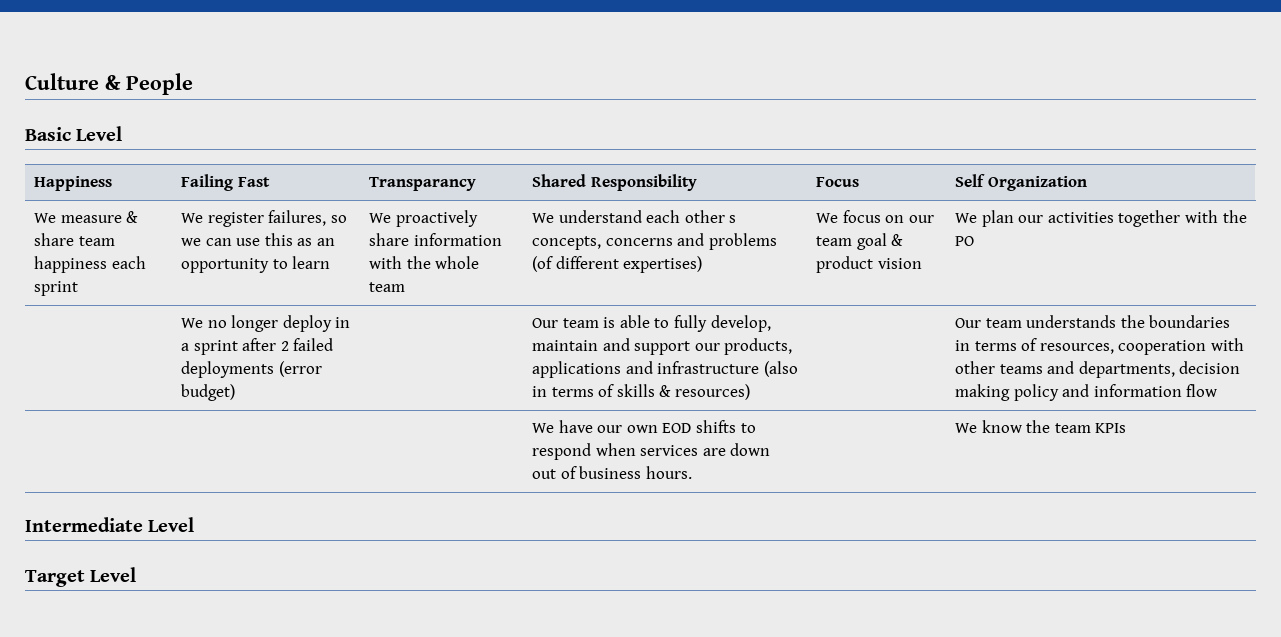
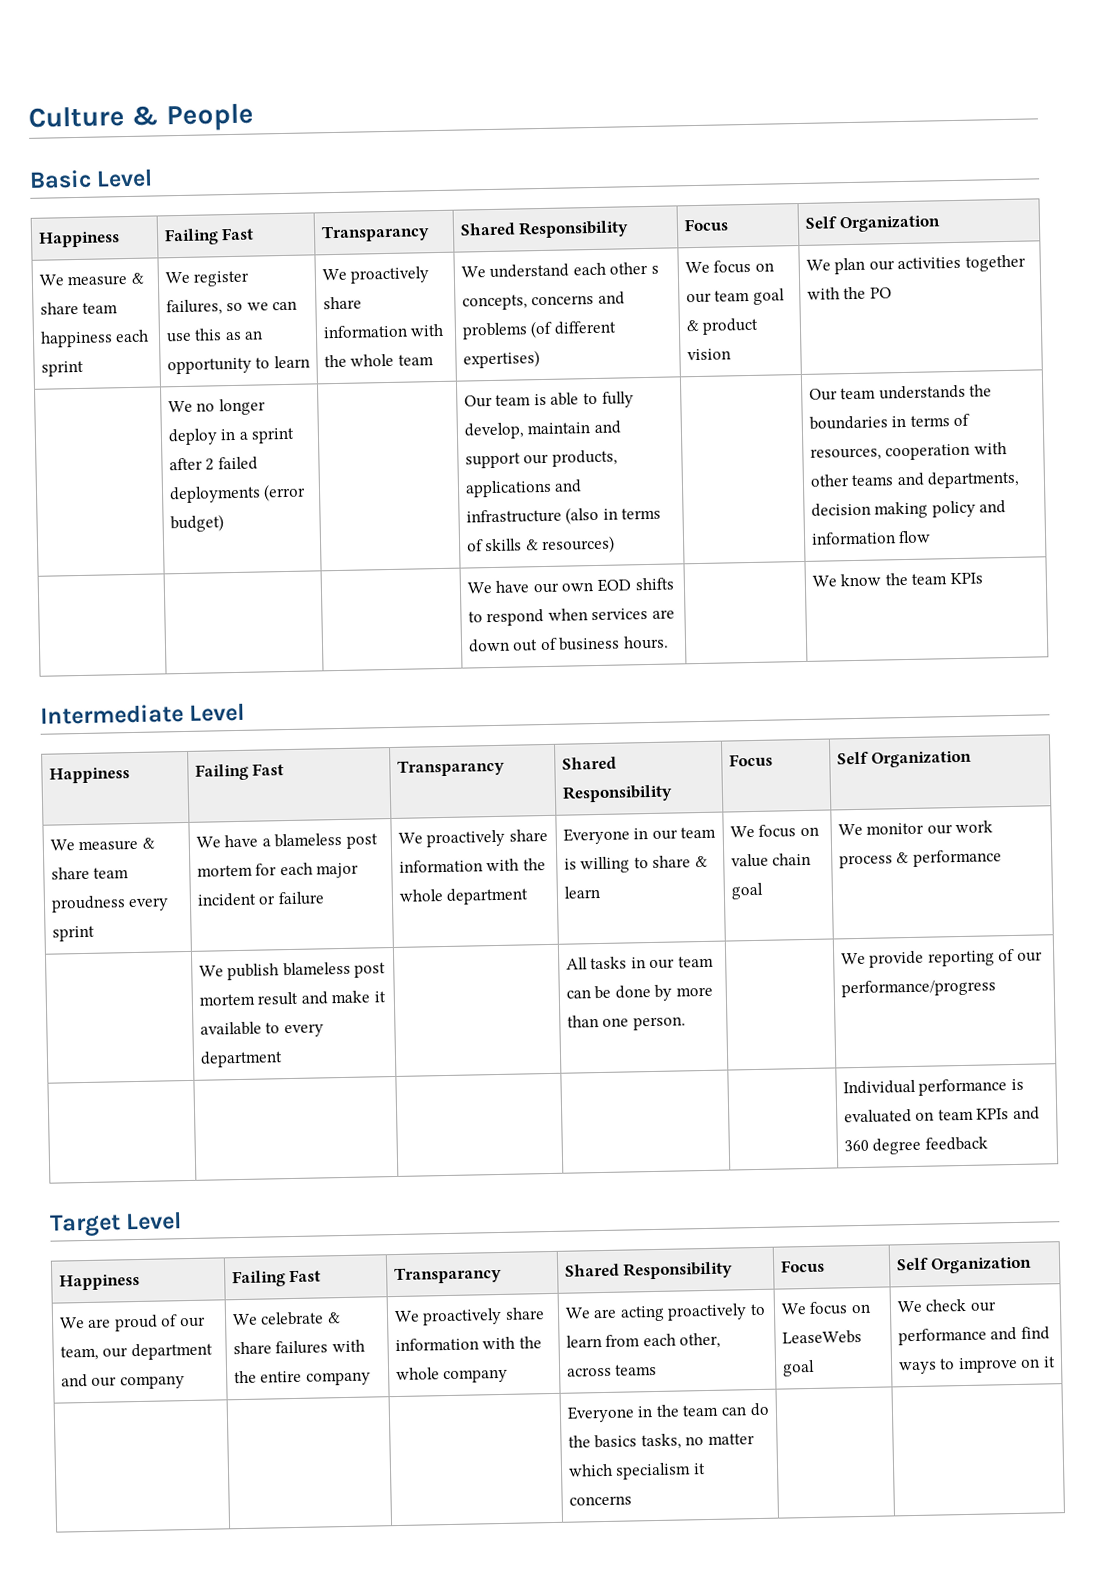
  Intermediate Level
+ Happiness | Failing Fast | Transparancy | Shared Responsibility | Focus | Self Organization
+ We measure & share team proudness every sprint | We have a blameless post mortem for each major incident or failure | We proactively share information with the whole department | Everyone in our team is willing to share & learn | We focus on value chain goal | We monitor our work process & performance
+ | We publish blameless post mortem result and make it available to every department | | All tasks in our team can be done by more than one person. | | We provide reporting of our performance/progress
+ | | | | | Individual performance is evaluated on team KPIs and 360 degree feedback
  Target Level
+ Happiness | Failing Fast | Transparancy | Shared Responsibility | Focus | Self Organization
+ We are proud of our team, our department and our company | We celebrate & share failures with the entire company | We proactively share information with the whole company | We are acting proactively to learn from each other, across teams | We focus on LeaseWebs goal | We check our performance and find ways to improve on it
+ | | | Everyone in the team can do the basics tasks, no matter which specialism it concerns | |

